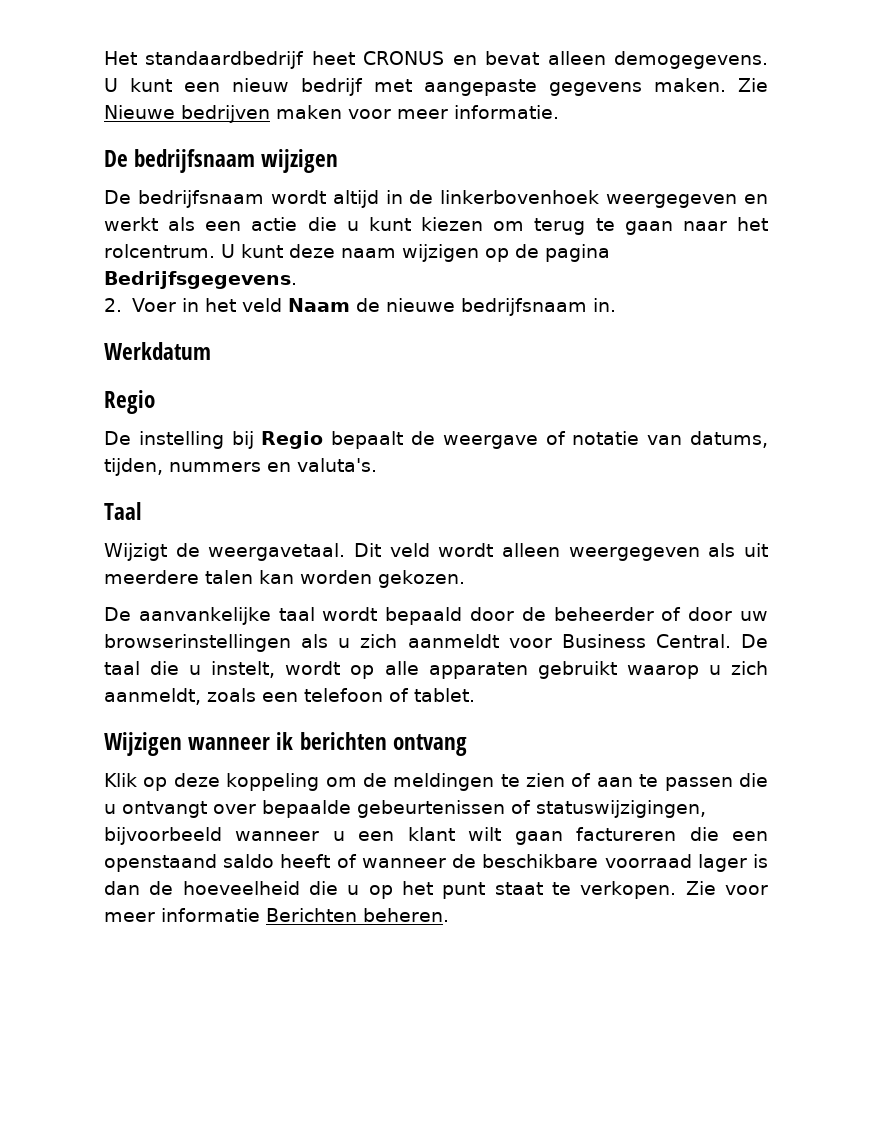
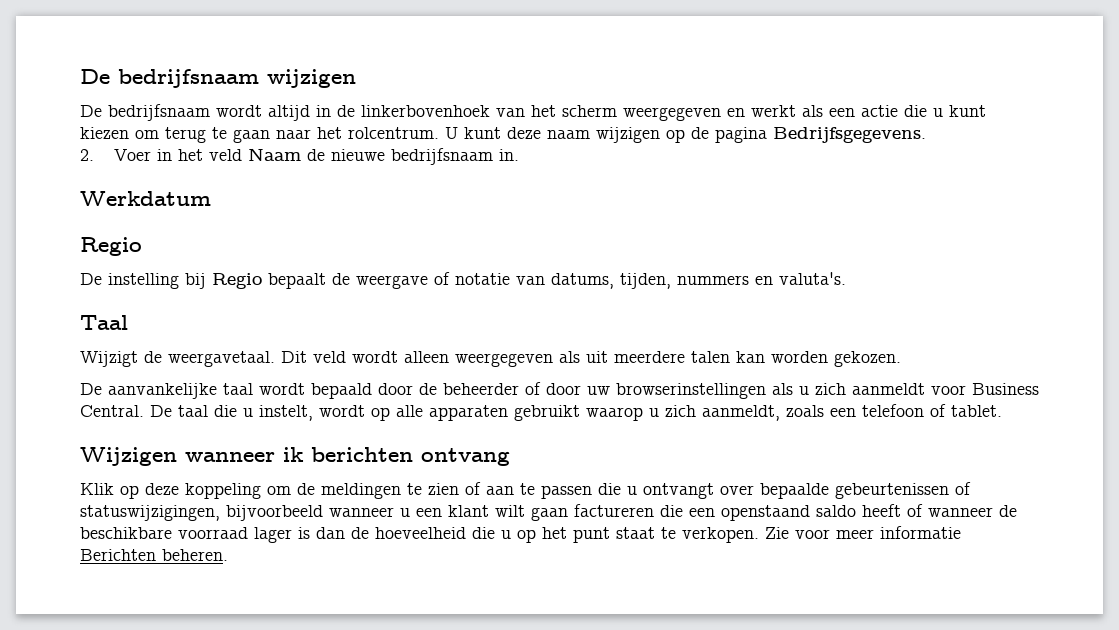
- Het standaardbedrijf heet CRONUS en bevat alleen demogegevens. U kunt een nieuw bedrijf met aangepaste gegevens maken. Zie Nieuwe bedrijven maken voor meer informatie.
- De bedrijfsnaam wordt altijd in de linkerbovenhoek weergegeven en werkt als een actie die u kunt kiezen om terug te gaan naar het rolcentrum.
+ De bedrijfsnaam wordt altijd in de linkerbovenhoek van het scherm weergegeven en werkt als een actie die u kunt kiezen om terug te gaan naar het rolcentrum.

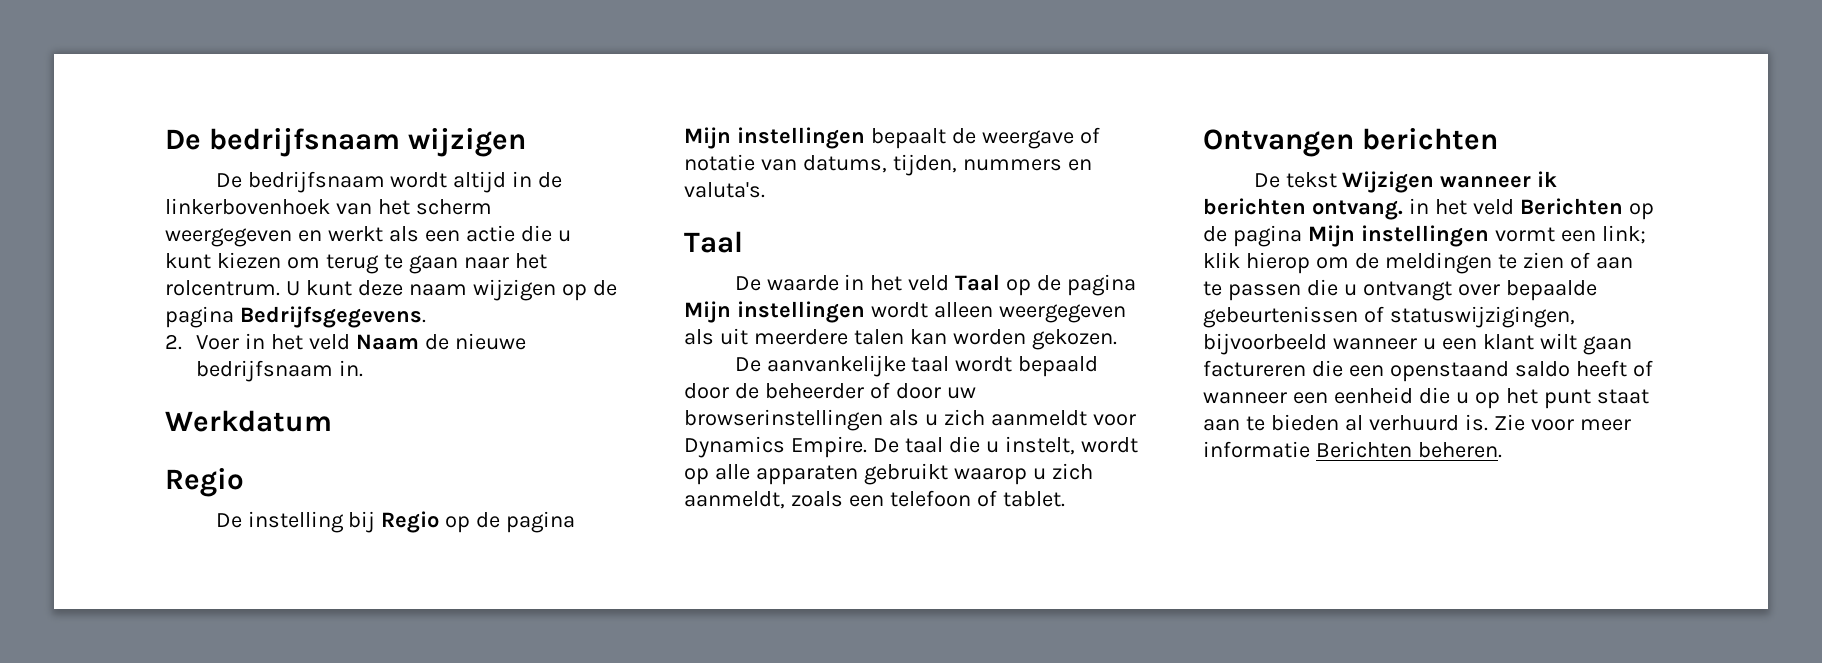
- De instelling bij Regio bepaalt de weergave of notatie van datums, tijden, nummers en valuta's.
+ De instelling bij Regio op de pagina Mijn instellingen bepaalt de weergave of notatie van datums, tijden, nummers en valuta's.
- Wijzigt de weergavetaal. Dit veld wordt alleen weergegeven als uit meerdere talen kan worden gekozen.
+ De waarde in het veld Taal op de pagina Mijn instellingen wordt alleen weergegeven als uit meerdere talen kan worden gekozen.
- De aanvankelijke taal wordt bepaald door de beheerder of door uw browserinstellingen als u zich aanmeldt voor Business Central.
+ De aanvankelijke taal wordt bepaald door de beheerder of door uw browserinstellingen als u zich aanmeldt voor Dynamics Empire.
- Wijzigen wanneer ik berichten ontvang
- Klik op deze koppeling om de meldingen te zien of aan te passen die u ontvangt over bepaalde gebeurtenissen of statuswijzigingen, bijvoorbeeld wanneer u een klant wilt gaan factureren die een openstaand saldo heeft of wanneer de beschikbare voorraad lager is dan de hoeveelheid die u op het punt staat te verkopen.
+ Ontvangen berichten
+ De tekst Wijzigen wanneer ik berichten ontvang. in het veld Berichten op de pagina Mijn instellingen vormt een link; klik hierop om de meldingen te zien of aan te passen die u ontvangt over bepaalde gebeurtenissen of statuswijzigingen, bijvoorbeeld wanneer u een klant wilt gaan factureren die een openstaand saldo heeft of wanneer een eenheid die u op het punt staat aan te bieden al verhuurd is.

